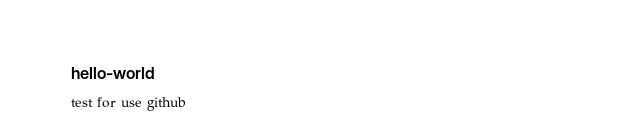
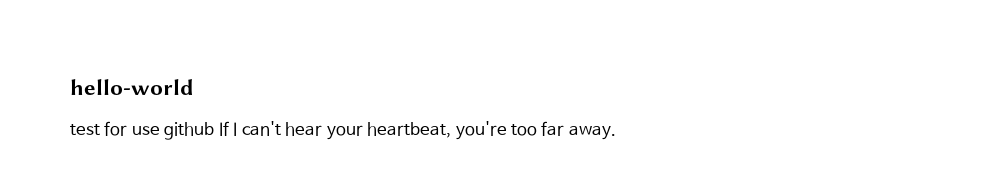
- test for use github
+ test for use github If I can't hear your heartbeat, you're too far away.

